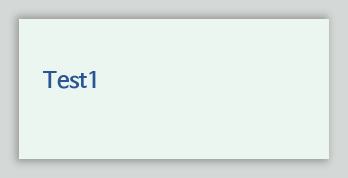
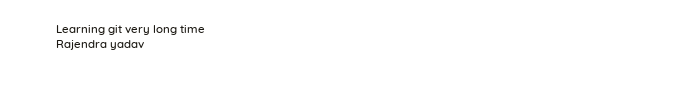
- Test1
+ Learning git very long time
+ Rajendra yadav

